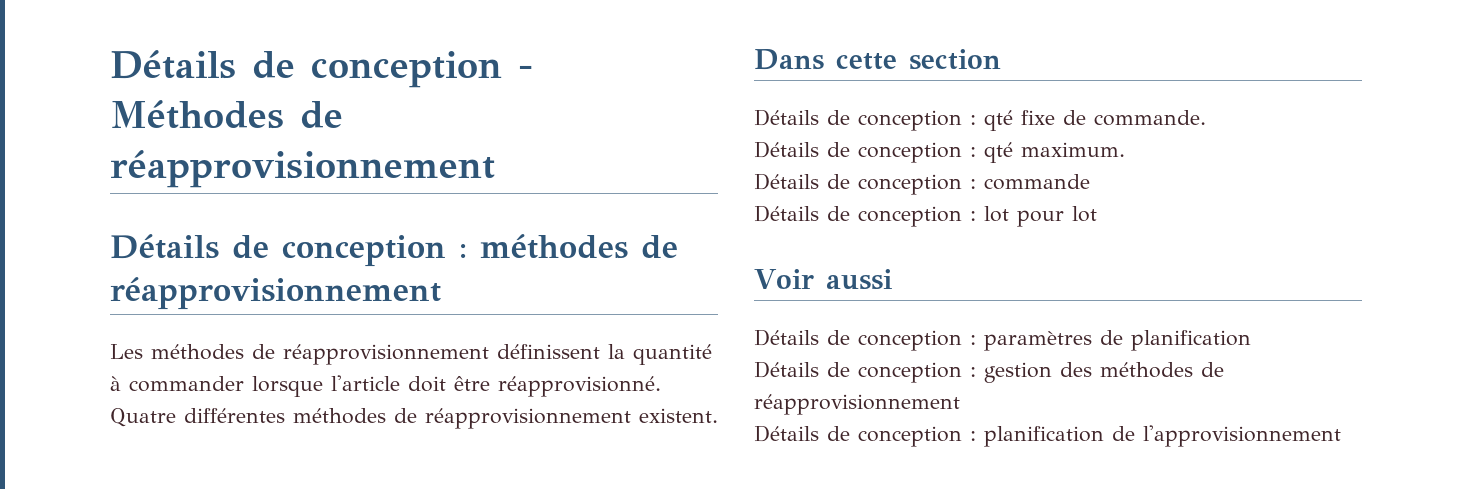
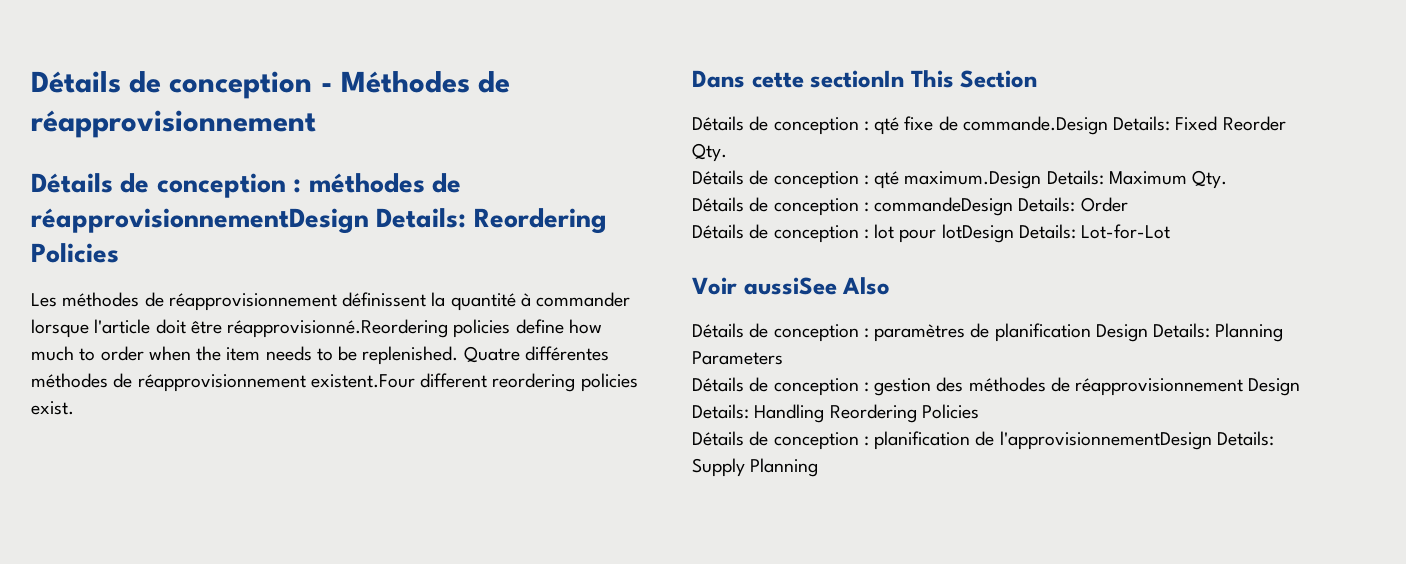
- Détails de conception : méthodes de réapprovisionnement
+ Détails de conception : méthodes de réapprovisionnementDesign Details: Reordering Policies
- Les méthodes de réapprovisionnement définissent la quantité à commander lorsque l'article doit être réapprovisionné.
+ Les méthodes de réapprovisionnement définissent la quantité à commander lorsque l'article doit être réapprovisionné.Reordering policies define how much to order when the item needs to be replenished.
- Quatre différentes méthodes de réapprovisionnement existent.
+ Quatre différentes méthodes de réapprovisionnement existent.Four different reordering policies exist.
- Dans cette section
+ Dans cette sectionIn This Section
- Détails de conception : qté fixe de commande.
- Détails de conception : qté maximum.
- Détails de conception : commande
+ Détails de conception : qté fixe de commande.Design Details: Fixed Reorder Qty.
+ Détails de conception : qté maximum.Design Details: Maximum Qty.
+ Détails de conception : commandeDesign Details: Order
- Détails de conception : lot pour lot
+ Détails de conception : lot pour lotDesign Details: Lot-for-Lot
- Voir aussi
+ Voir aussiSee Also
- Détails de conception : paramètres de planification
+ Détails de conception : paramètres de planification Design Details: Planning Parameters
- Détails de conception : gestion des méthodes de réapprovisionnement
+ Détails de conception : gestion des méthodes de réapprovisionnement Design Details: Handling Reordering Policies
- Détails de conception : planification de l'approvisionnement
+ Détails de conception : planification de l'approvisionnementDesign Details: Supply Planning

